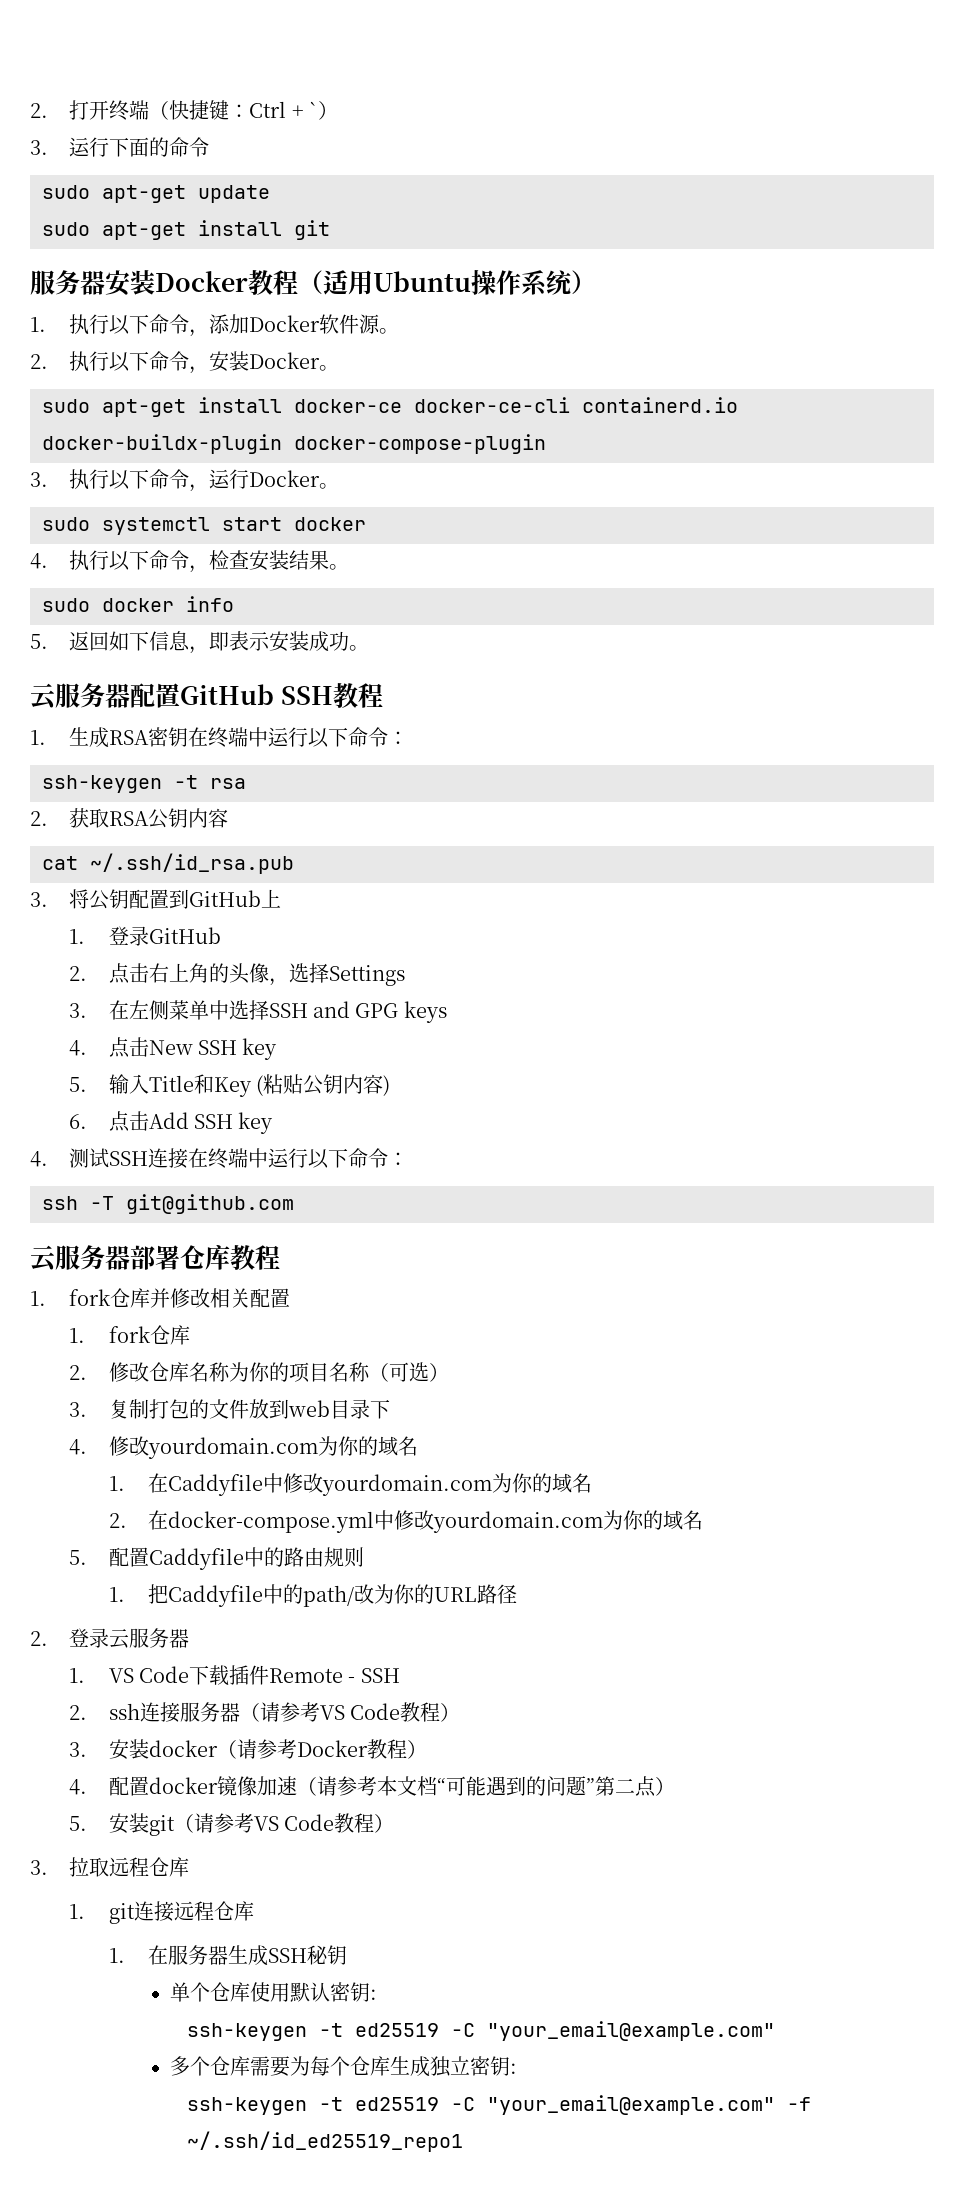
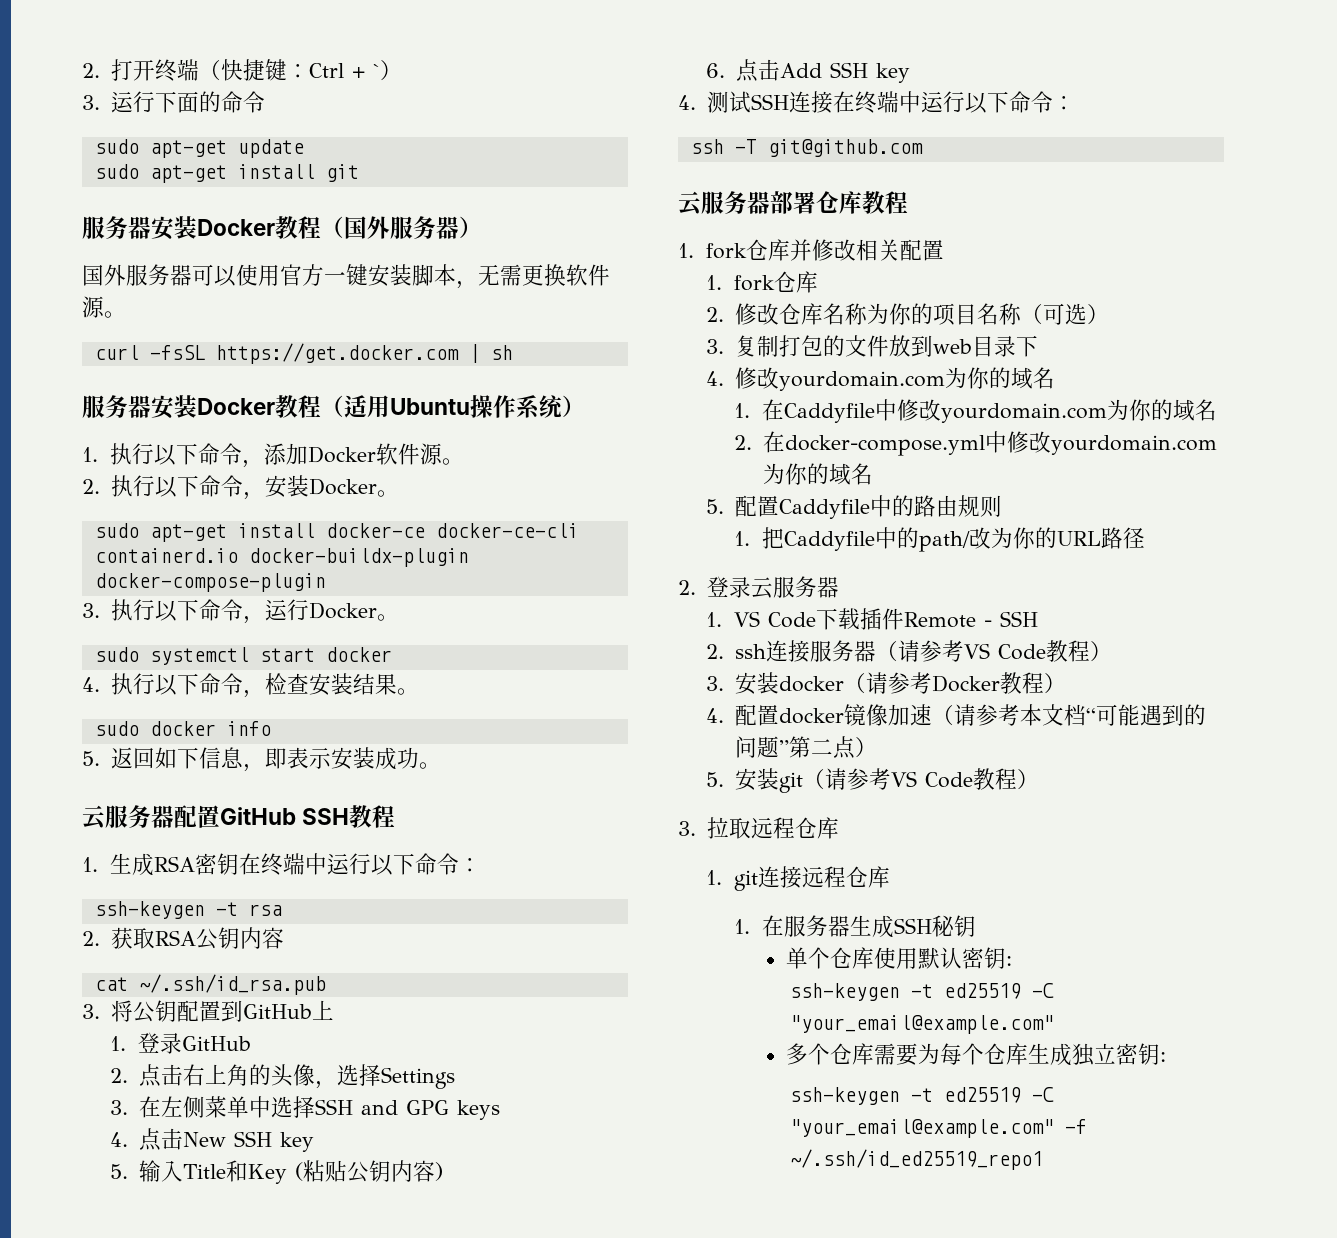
+ 服务器安装Docker教程（国外服务器）
+ 国外服务器可以使用官方一键安装脚本，无需更换软件源。
+ curl -fsSL https://get.docker.com | sh

